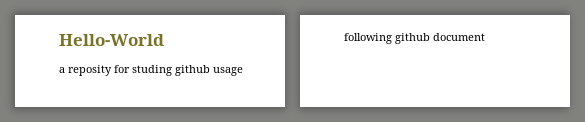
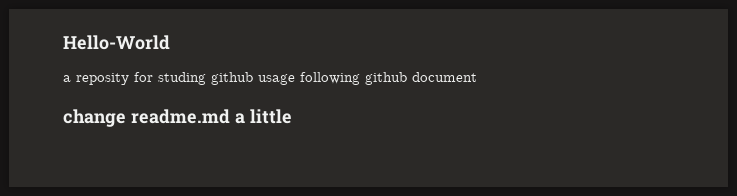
+ change readme.md a little

